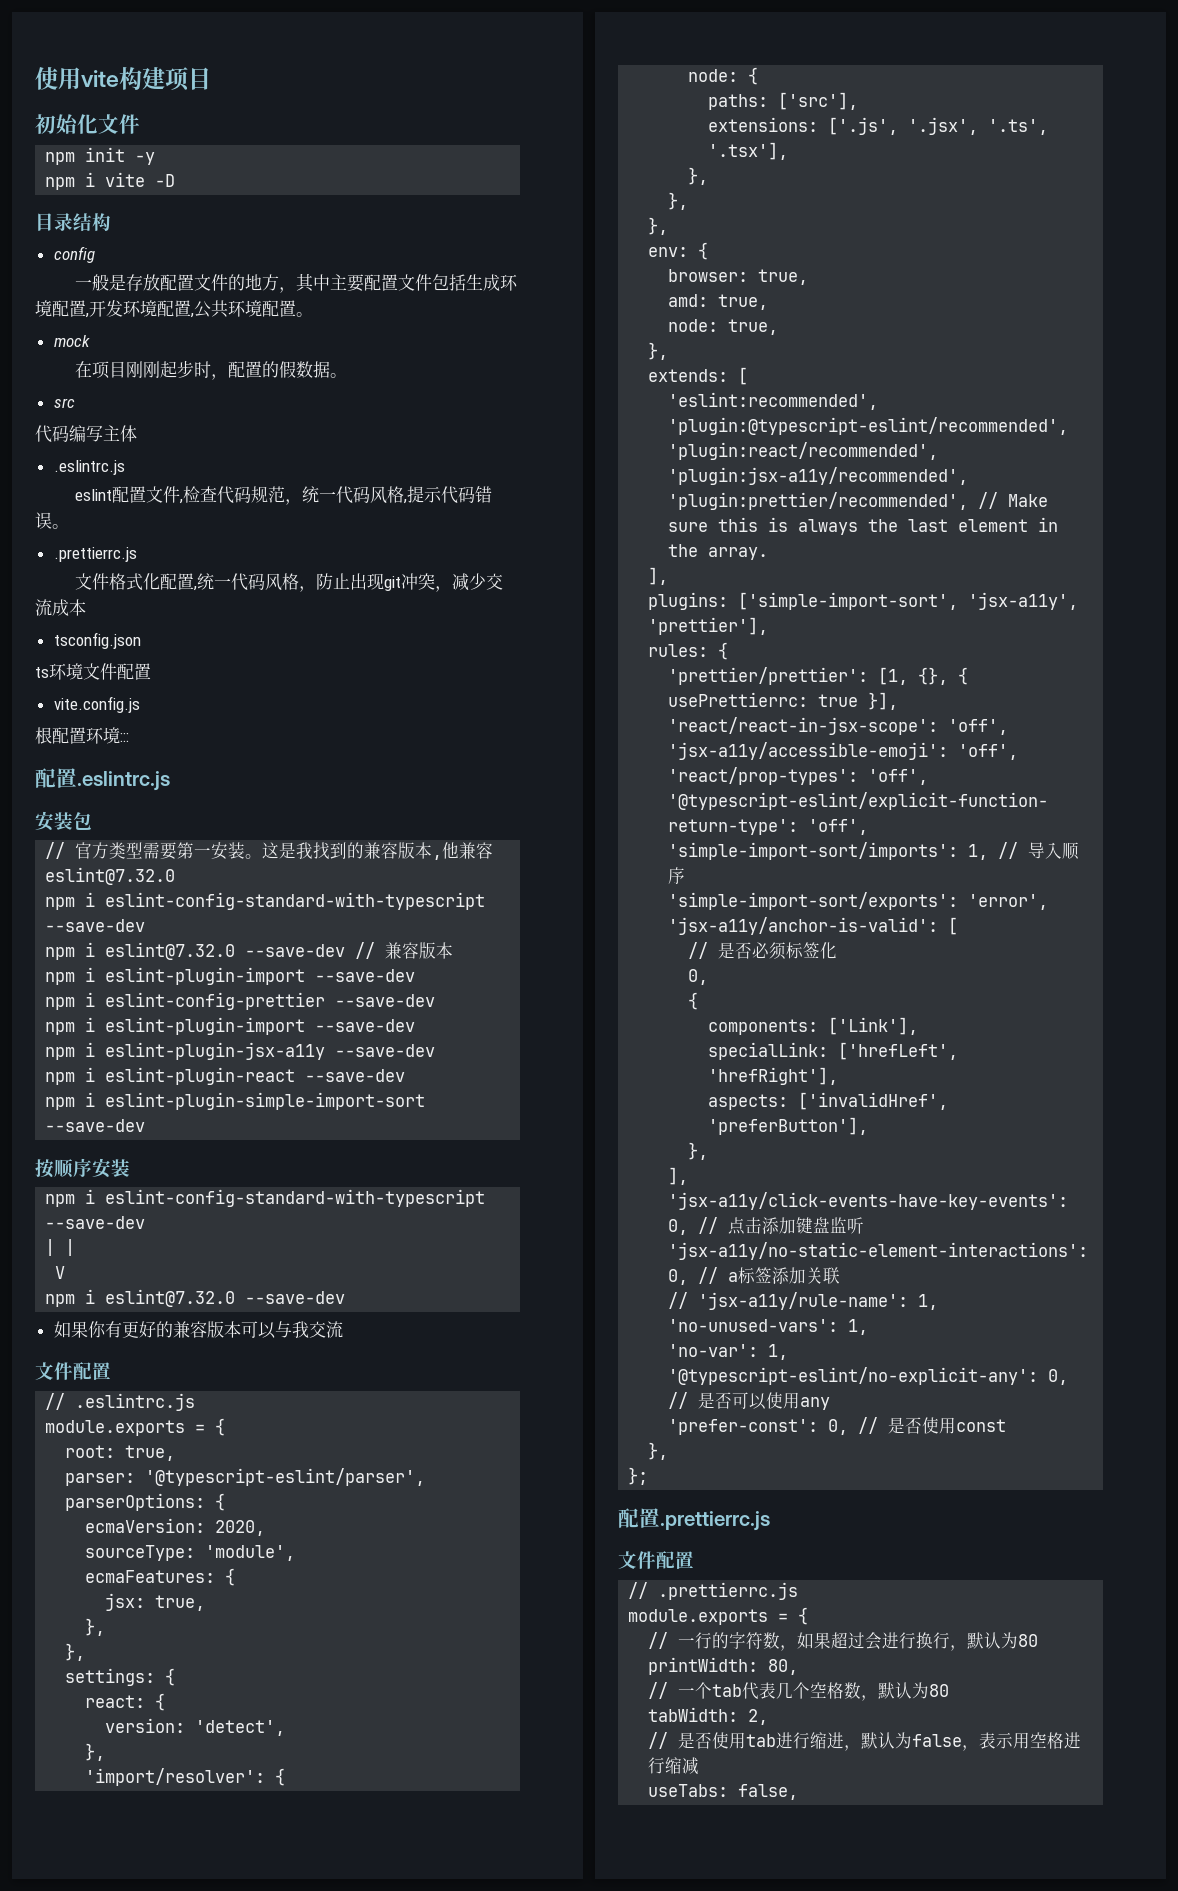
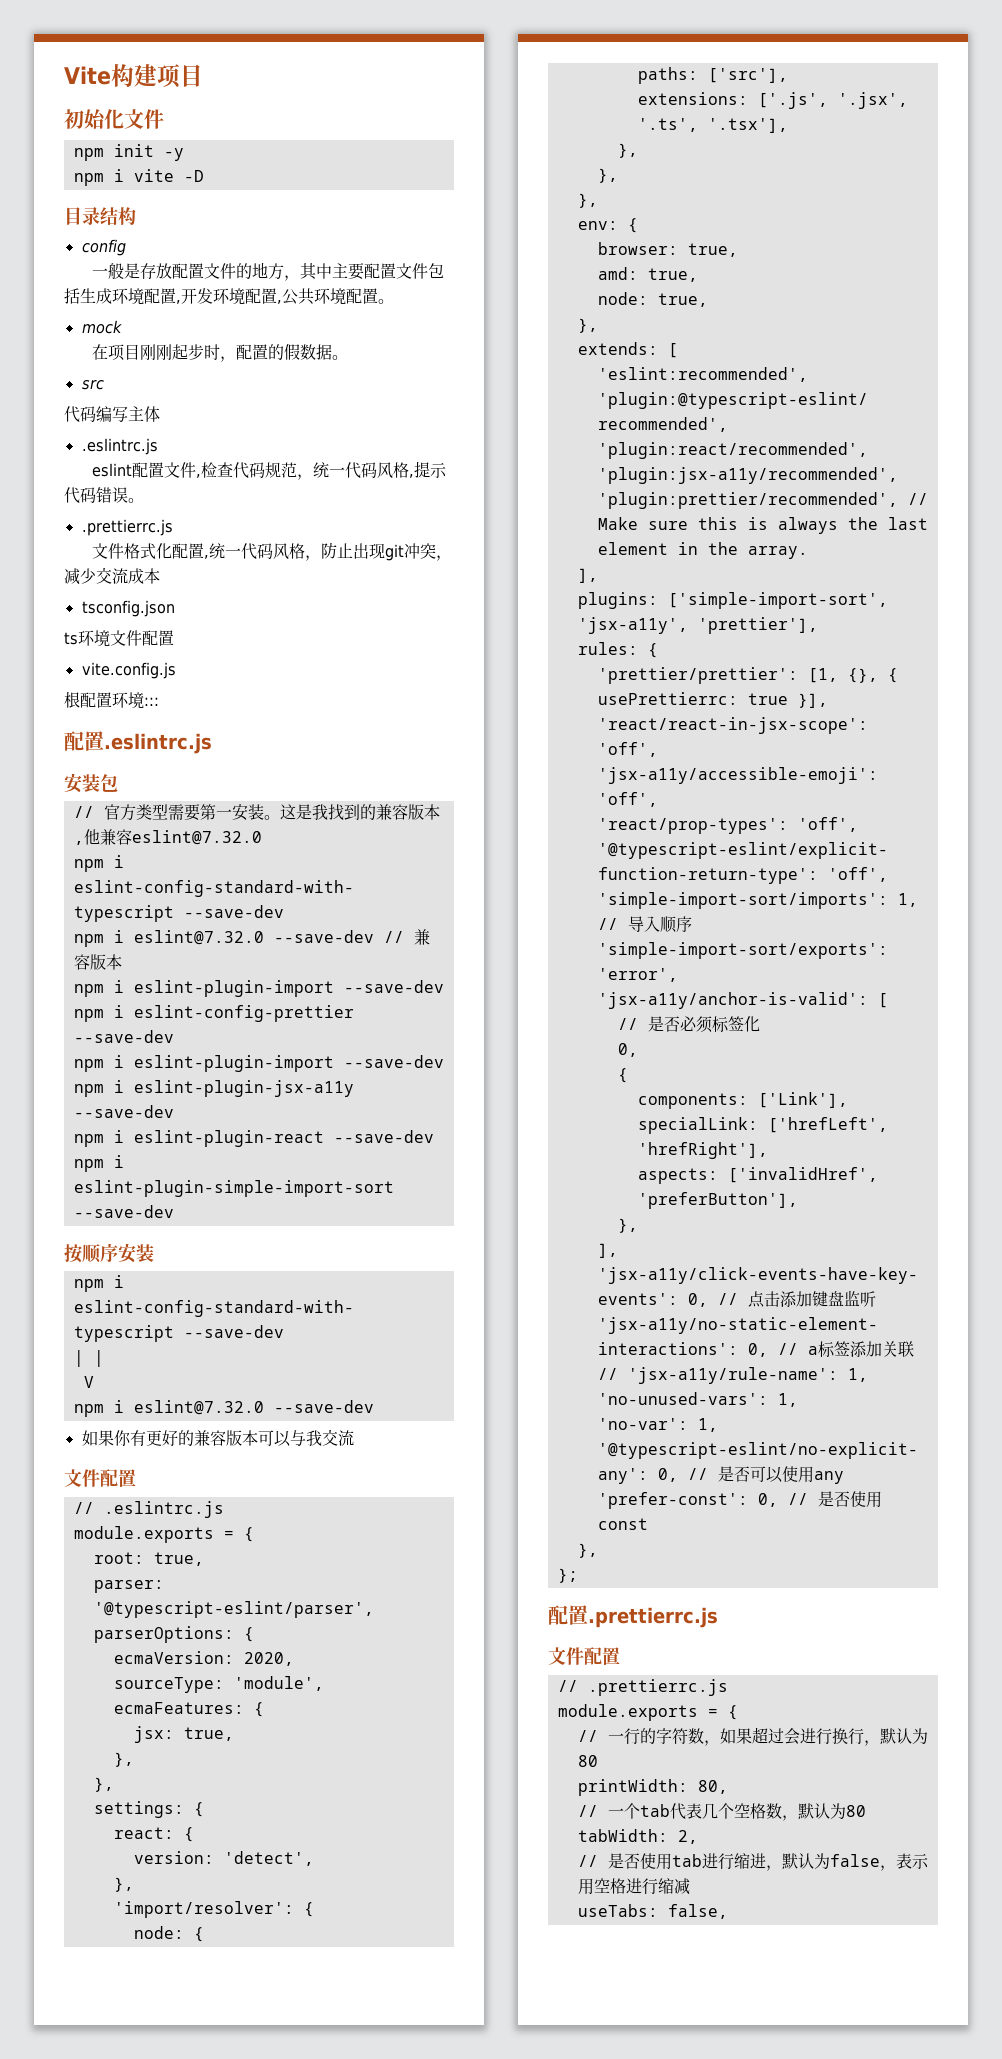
- 使用vite构建项目
+ Vite构建项目

